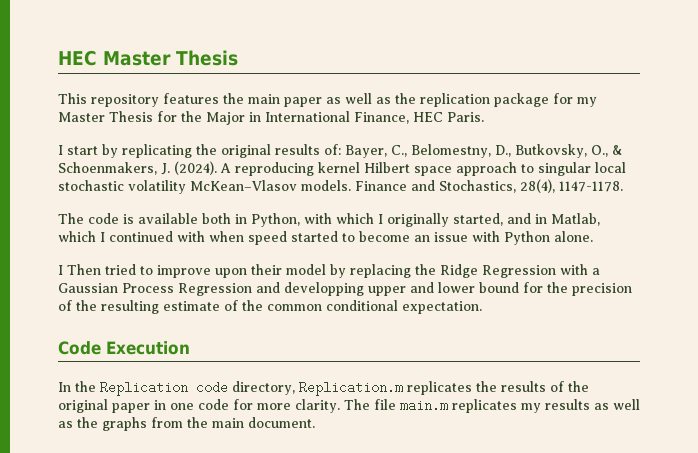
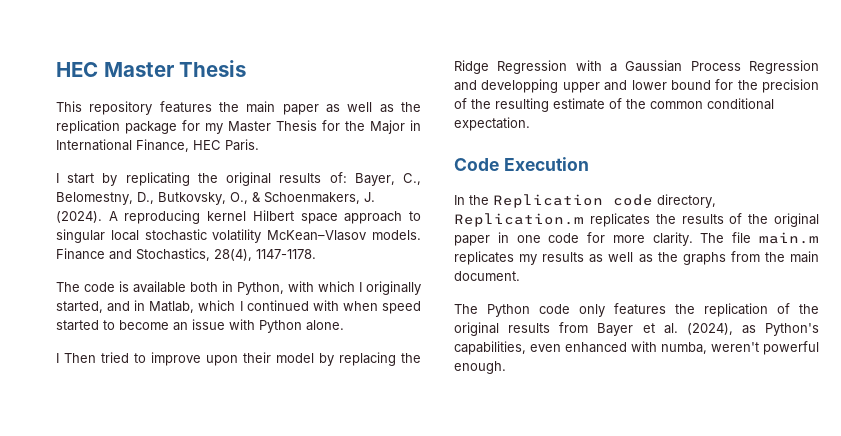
+ The Python code only features the replication of the original results from Bayer et al. (2024), as Python's capabilities, even enhanced with numba, weren't powerful enough.

